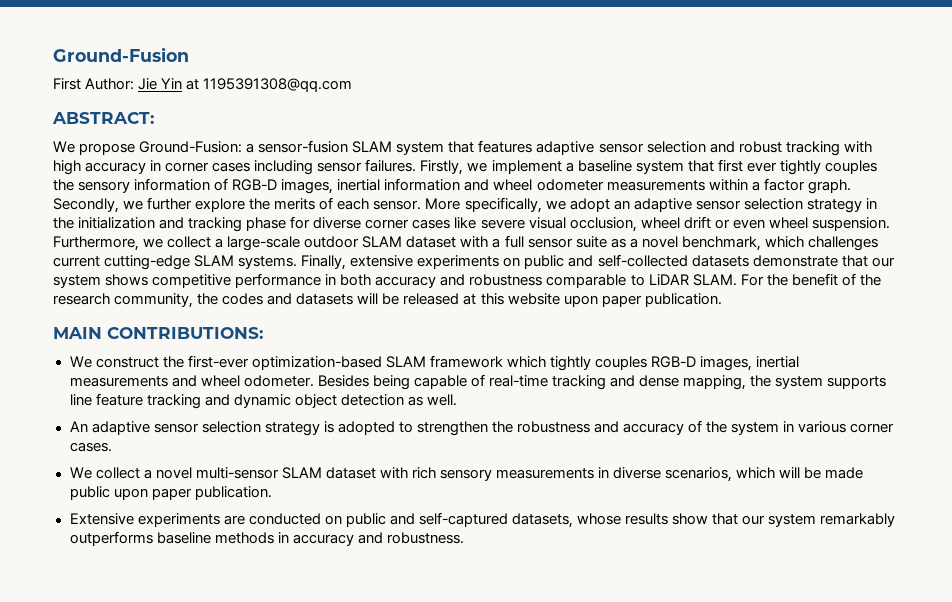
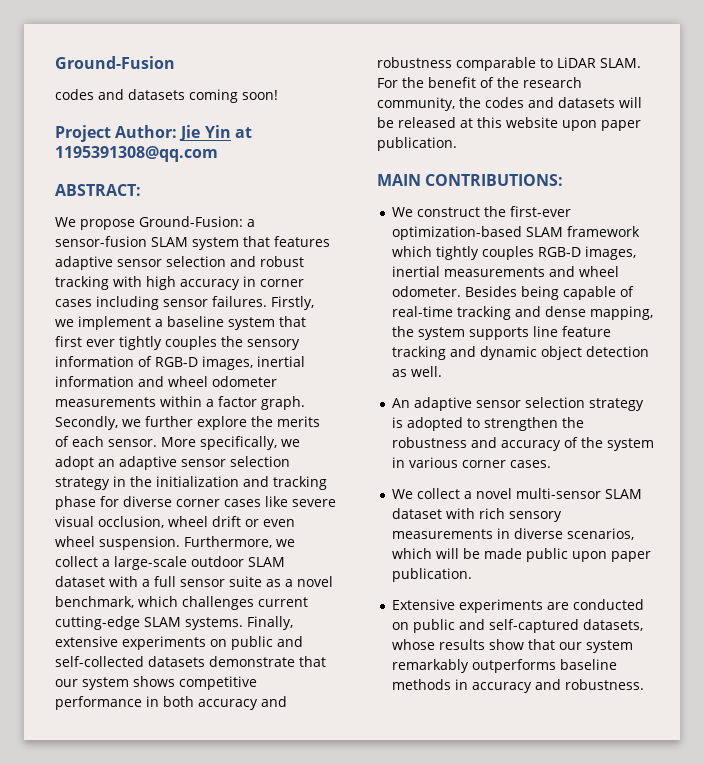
- First Author: Jie Yin at 1195391308@qq.com
+ codes and datasets coming soon!
+ Project Author: Jie Yin at 1195391308@qq.com

